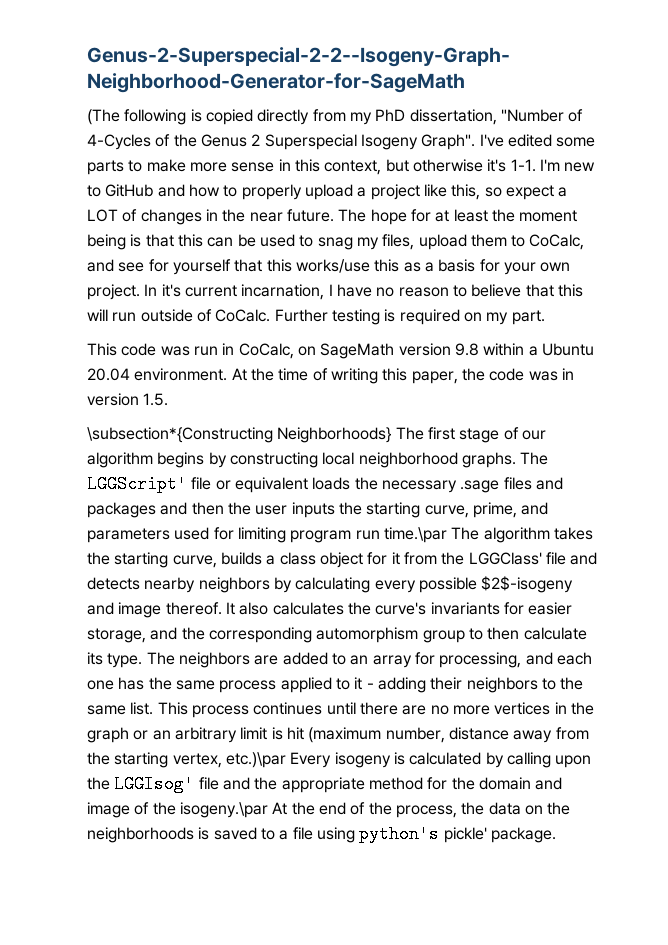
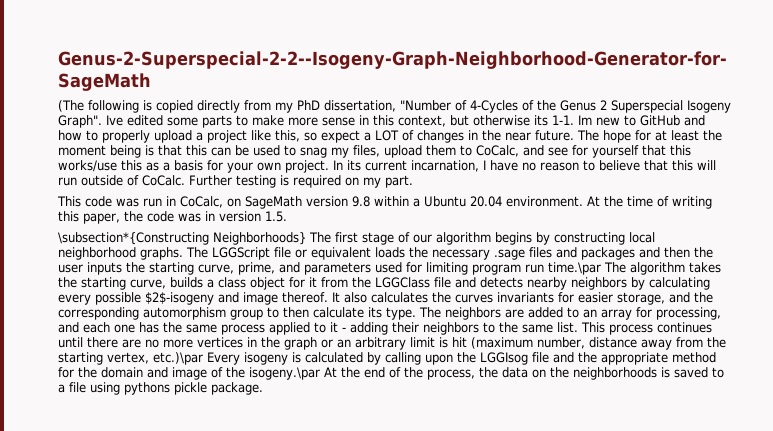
- I've edited some parts to make more sense in this context, but otherwise it's 1-1. I'm new to GitHub and how to properly upload a project like this, so expect a LOT of changes in the near future.
+ Ive edited some parts to make more sense in this context, but otherwise its 1-1. Im new to GitHub and how to properly upload a project like this, so expect a LOT of changes in the near future.
- In it's current incarnation, I have no reason to believe that this will run outside of CoCalc.
+ In its current incarnation, I have no reason to believe that this will run outside of CoCalc.
- The LGGScript' file or equivalent loads the necessary .sage files and packages and then the user inputs the starting curve, prime, and parameters used for limiting program run time.\par The algorithm takes the starting curve, builds a class object for it from the LGGClass' file and detects nearby neighbors by calculating every possible $2$-isogeny and image thereof.
+ The LGGScript file or equivalent loads the necessary .sage files and packages and then the user inputs the starting curve, prime, and parameters used for limiting program run time.\par The algorithm takes the starting curve, builds a class object for it from the LGGClass file and detects nearby neighbors by calculating every possible $2$-isogeny and image thereof.
- It also calculates the curve's invariants for easier storage, and the corresponding automorphism group to then calculate its type.
+ It also calculates the curves invariants for easier storage, and the corresponding automorphism group to then calculate its type.
- This process continues until there are no more vertices in the graph or an arbitrary limit is hit (maximum number, distance away from the starting vertex, etc.)\par Every isogeny is calculated by calling upon the LGGIsog' file and the appropriate method for the domain and image of the isogeny.\par At the end of the process, the data on the neighborhoods is saved to a file using python's pickle' package.
+ This process continues until there are no more vertices in the graph or an arbitrary limit is hit (maximum number, distance away from the starting vertex, etc.)\par Every isogeny is calculated by calling upon the LGGIsog file and the appropriate method for the domain and image of the isogeny.\par At the end of the process, the data on the neighborhoods is saved to a file using pythons pickle package.

